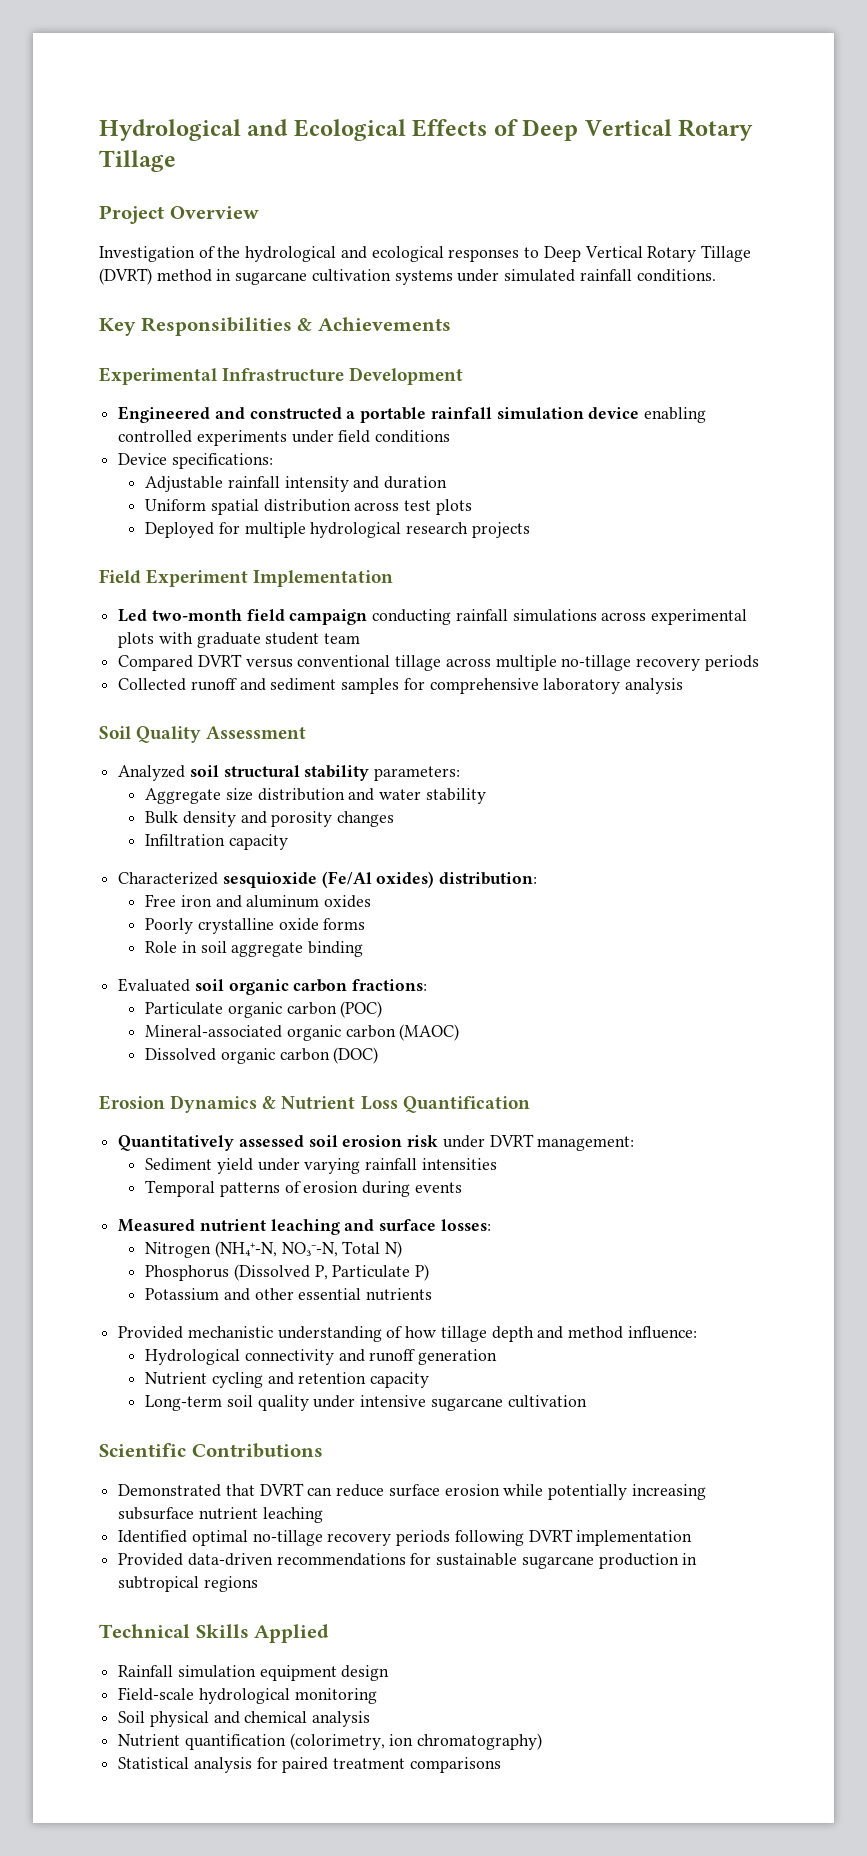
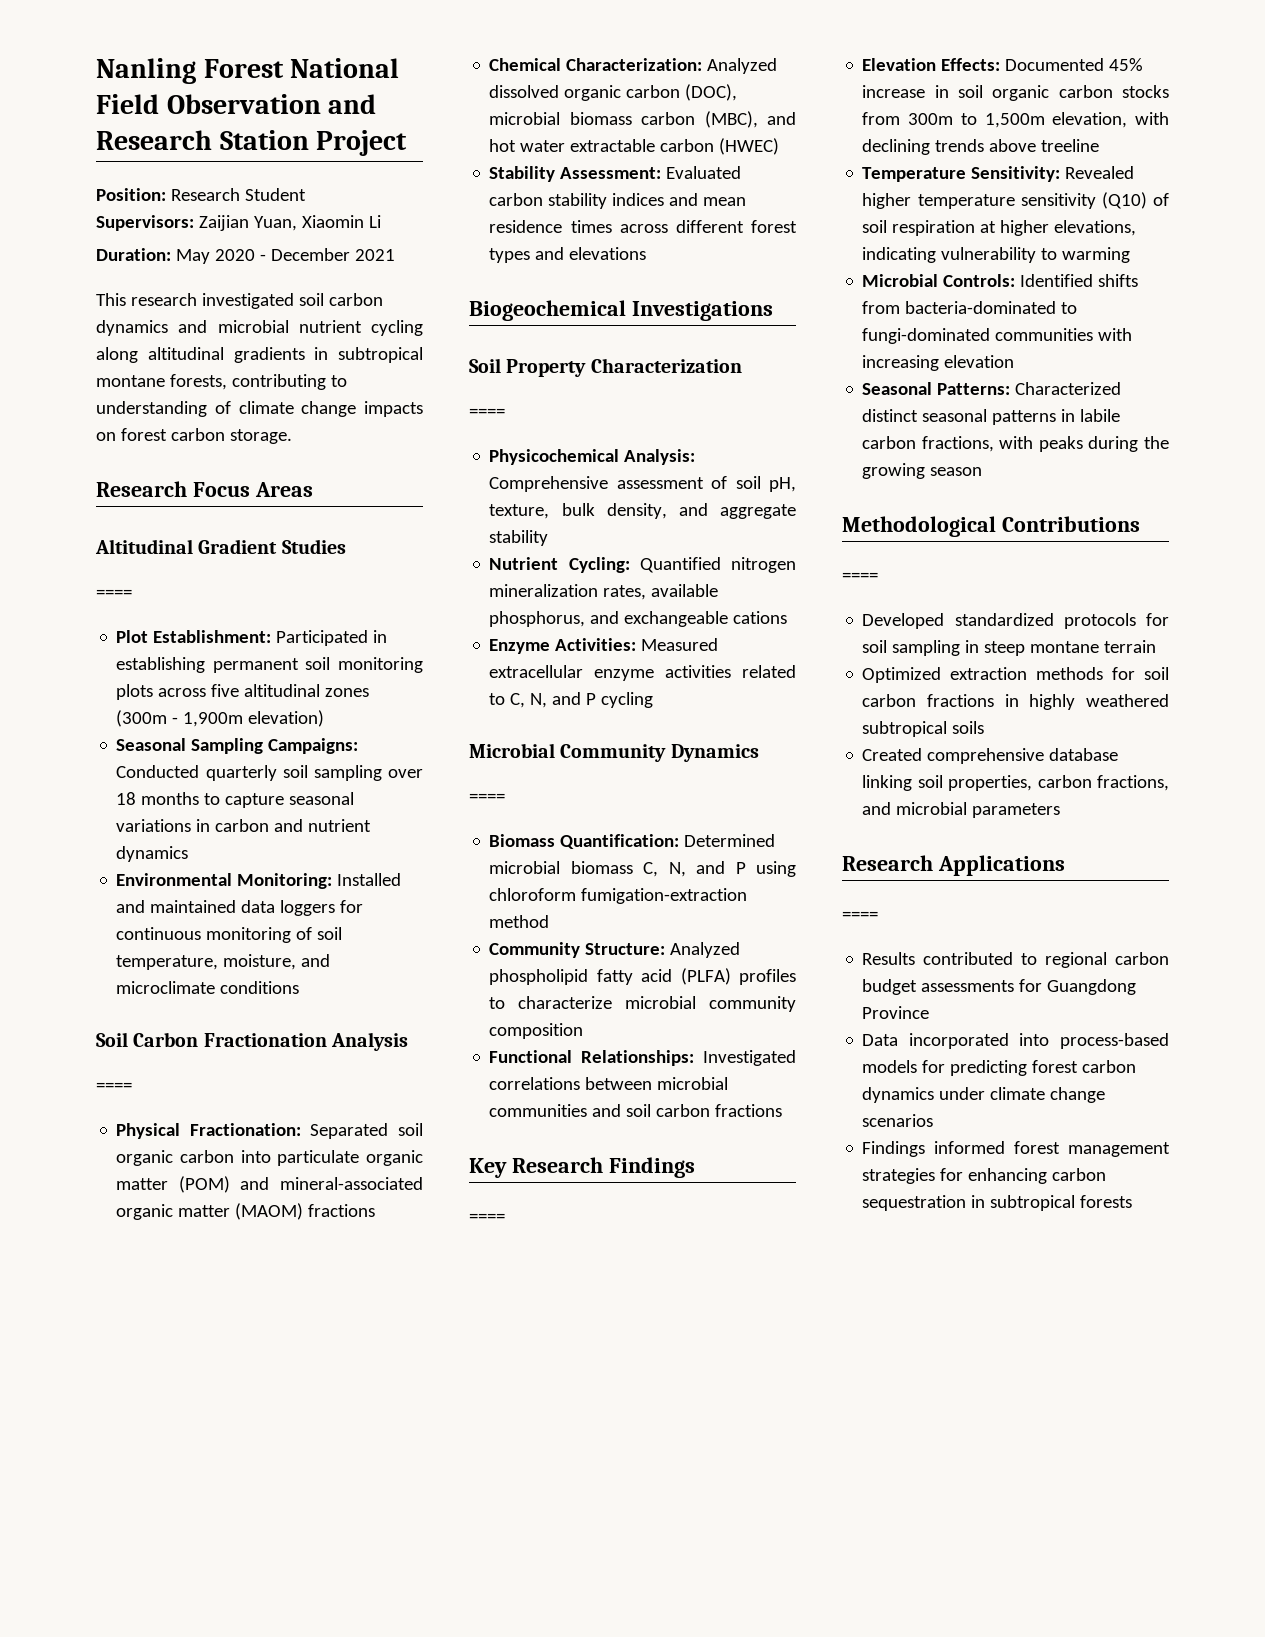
- Hydrological and Ecological Effects of Deep Vertical Rotary Tillage
- Project Overview
- Investigation of the hydrological and ecological responses to Deep Vertical Rotary Tillage (DVRT) method in sugarcane cultivation systems under simulated rainfall conditions.
- Key Responsibilities & Achievements
- Experimental Infrastructure Development
- Engineered and constructed a portable rainfall simulation device enabling controlled experiments under field conditions
- Device specifications:
- Adjustable rainfall intensity and duration
- Uniform spatial distribution across test plots
- Deployed for multiple hydrological research projects
- Field Experiment Implementation
- Led two-month field campaign conducting rainfall simulations across experimental plots with graduate student team
- Compared DVRT versus conventional tillage across multiple no-tillage recovery periods
- Collected runoff and sediment samples for comprehensive laboratory analysis
- Soil Quality Assessment
- Analyzed soil structural stability parameters:
- Aggregate size distribution and water stability
- Bulk density and porosity changes
- Infiltration capacity
- Characterized sesquioxide (Fe/Al oxides) distribution:
- Free iron and aluminum oxides
- Poorly crystalline oxide forms
- Role in soil aggregate binding
- Evaluated soil organic carbon fractions:
- Particulate organic carbon (POC)
- Mineral-associated organic carbon (MAOC)
- Dissolved organic carbon (DOC)
- Erosion Dynamics & Nutrient Loss Quantification
- Quantitatively assessed soil erosion risk under DVRT management:
- Sediment yield under varying rainfall intensities
- Temporal patterns of erosion during events
- Measured nutrient leaching and surface losses:
- Nitrogen (NH₄⁺-N, NO₃⁻-N, Total N)
- Phosphorus (Dissolved P, Particulate P)
- Potassium and other essential nutrients
- Provided mechanistic understanding of how tillage depth and method influence:
- Hydrological connectivity and runoff generation
- Nutrient cycling and retention capacity
- Long-term soil quality under intensive sugarcane cultivation
- Scientific Contributions
- Demonstrated that DVRT can reduce surface erosion while potentially increasing subsurface nutrient leaching
- Identified optimal no-tillage recovery periods following DVRT implementation
- Provided data-driven recommendations for sustainable sugarcane production in subtropical regions
- Technical Skills Applied
- Rainfall simulation equipment design
- Field-scale hydrological monitoring
- Soil physical and chemical analysis
- Nutrient quantification (colorimetry, ion chromatography)
- Statistical analysis for paired treatment comparisons
+ Nanling Forest National Field Observation and Research Station Project
+ Position: Research Student
+ Supervisors: Zaijian Yuan, Xiaomin Li
+ Duration: May 2020 - December 2021
+ This research investigated soil carbon dynamics and microbial nutrient cycling along altitudinal gradients in subtropical montane forests, contributing to understanding of climate change impacts on forest carbon storage.
+ Research Focus Areas
+ Altitudinal Gradient Studies
+ ====
+ Plot Establishment: Participated in establishing permanent soil monitoring plots across five altitudinal zones (300m - 1,900m elevation)
+ Seasonal Sampling Campaigns: Conducted quarterly soil sampling over 18 months to capture seasonal variations in carbon and nutrient dynamics
+ Environmental Monitoring: Installed and maintained data loggers for continuous monitoring of soil temperature, moisture, and microclimate conditions
+ Soil Carbon Fractionation Analysis
+ ====
+ Physical Fractionation: Separated soil organic carbon into particulate organic matter (POM) and mineral-associated organic matter (MAOM) fractions
+ Chemical Characterization: Analyzed dissolved organic carbon (DOC), microbial biomass carbon (MBC), and hot water extractable carbon (HWEC)
+ Stability Assessment: Evaluated carbon stability indices and mean residence times across different forest types and elevations
+ Biogeochemical Investigations
+ Soil Property Characterization
+ ====
+ Physicochemical Analysis: Comprehensive assessment of soil pH, texture, bulk density, and aggregate stability
+ Nutrient Cycling: Quantified nitrogen mineralization rates, available phosphorus, and exchangeable cations
+ Enzyme Activities: Measured extracellular enzyme activities related to C, N, and P cycling
+ Microbial Community Dynamics
+ ====
+ Biomass Quantification: Determined microbial biomass C, N, and P using chloroform fumigation-extraction method
+ Community Structure: Analyzed phospholipid fatty acid (PLFA) profiles to characterize microbial community composition
+ Functional Relationships: Investigated correlations between microbial communities and soil carbon fractions
+ Key Research Findings
+ ====
+ Elevation Effects: Documented 45% increase in soil organic carbon stocks from 300m to 1,500m elevation, with declining trends above treeline
+ Temperature Sensitivity: Revealed higher temperature sensitivity (Q10) of soil respiration at higher elevations, indicating vulnerability to warming
+ Microbial Controls: Identified shifts from bacteria-dominated to fungi-dominated communities with increasing elevation
+ Seasonal Patterns: Characterized distinct seasonal patterns in labile carbon fractions, with peaks during the growing season
+ Methodological Contributions
+ ====
+ Developed standardized protocols for soil sampling in steep montane terrain
+ Optimized extraction methods for soil carbon fractions in highly weathered subtropical soils
+ Created comprehensive database linking soil properties, carbon fractions, and microbial parameters
+ Research Applications
+ ====
+ Results contributed to regional carbon budget assessments for Guangdong Province
+ Data incorporated into process-based models for predicting forest carbon dynamics under climate change scenarios
+ Findings informed forest management strategies for enhancing carbon sequestration in subtropical forests

